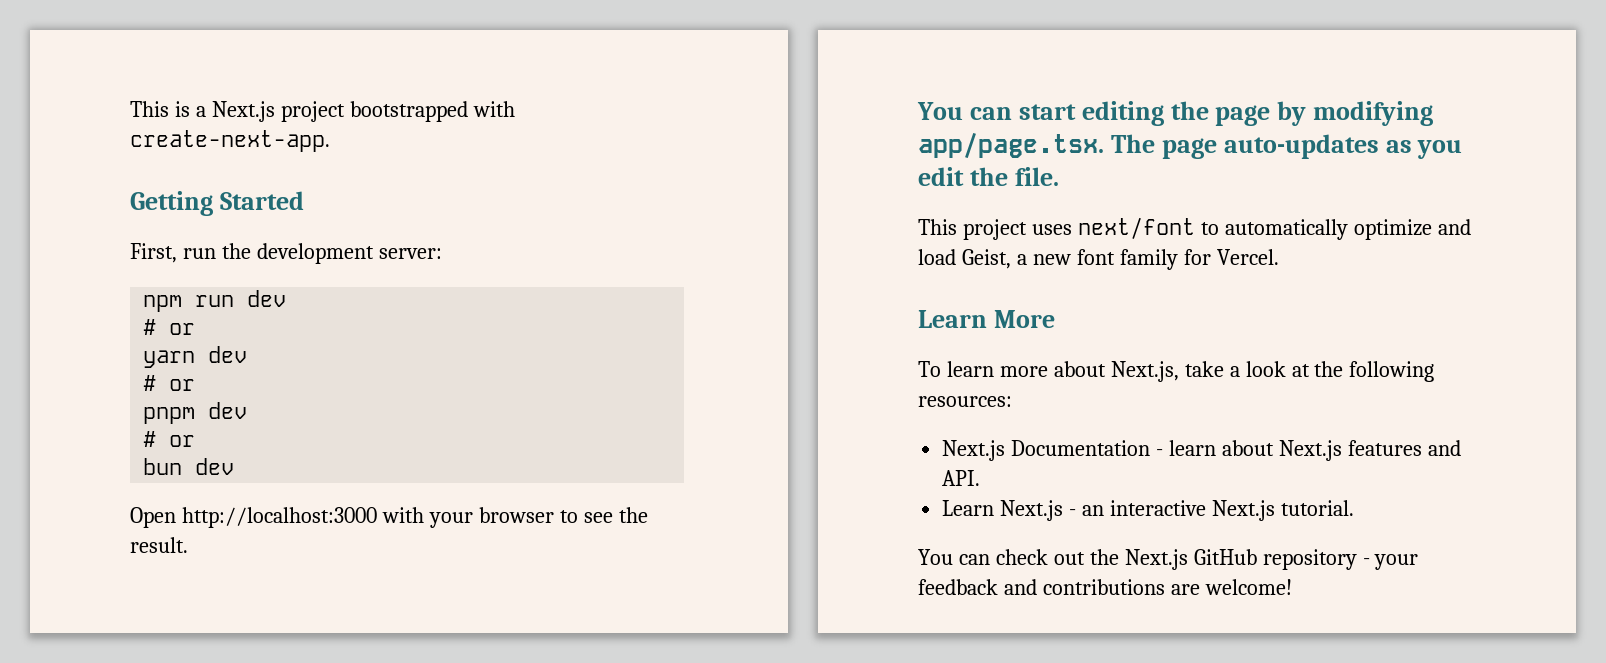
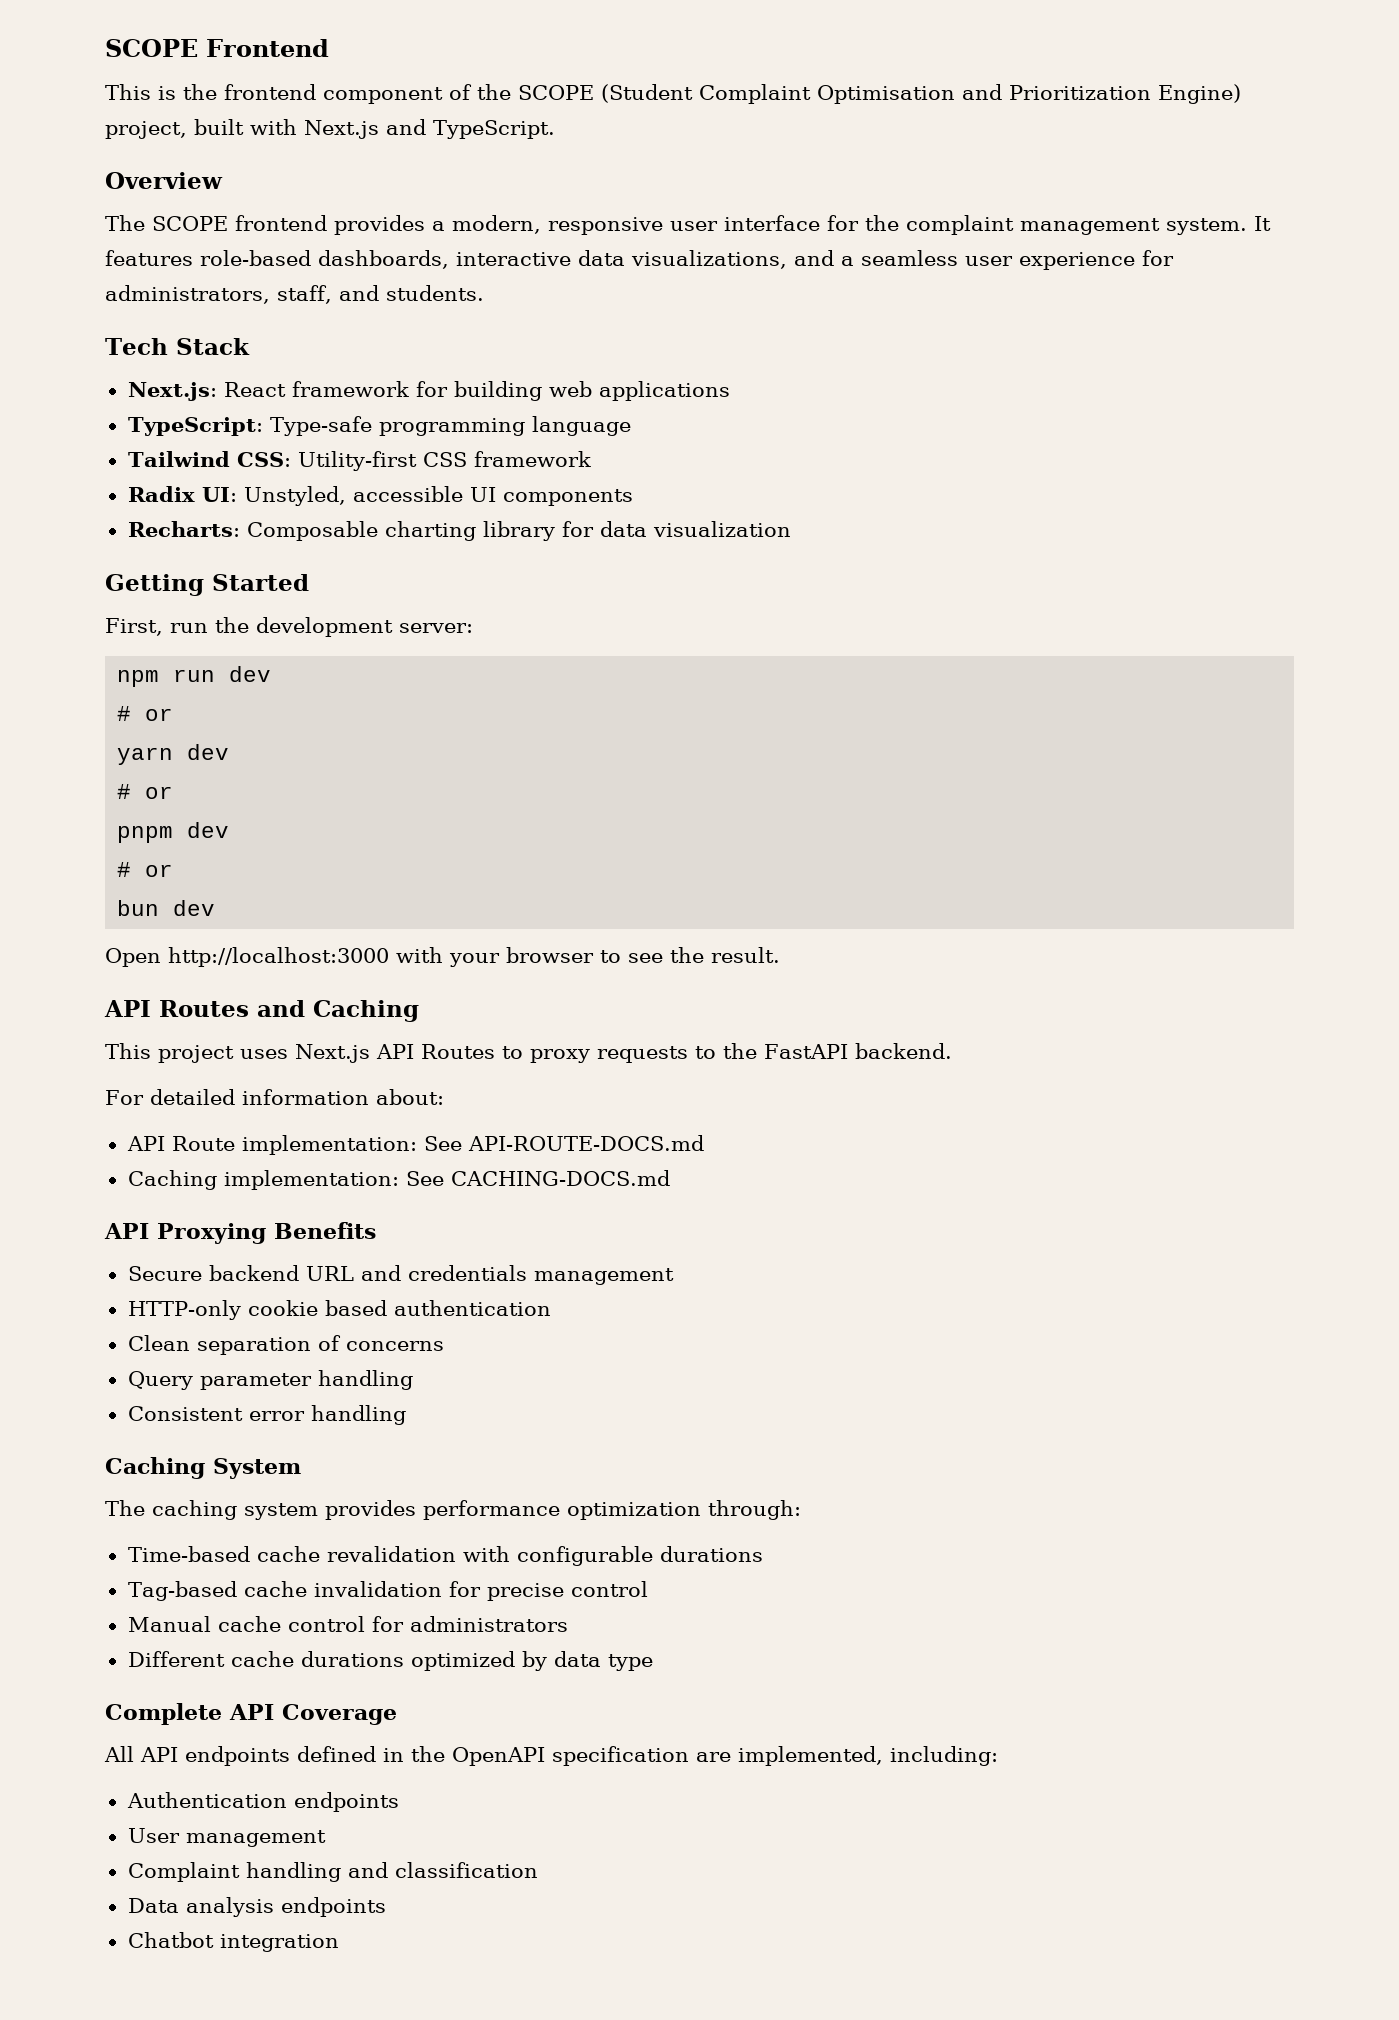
- This is a Next.js project bootstrapped with create-next-app.
+ SCOPE Frontend
+ This is the frontend component of the SCOPE (Student Complaint Optimisation and Prioritization Engine) project, built with Next.js and TypeScript.
+ Overview
+ The SCOPE frontend provides a modern, responsive user interface for the complaint management system. It features role-based dashboards, interactive data visualizations, and a seamless user experience for administrators, staff, and students.
+ Tech Stack
+ Next.js: React framework for building web applications
+ TypeScript: Type-safe programming language
+ Tailwind CSS: Utility-first CSS framework
+ Radix UI: Unstyled, accessible UI components
+ Recharts: Composable charting library for data visualization
- You can start editing the page by modifying app/page.tsx. The page auto-updates as you edit the file.
- This project uses next/font to automatically optimize and load Geist, a new font family for Vercel.
- Learn More
- To learn more about Next.js, take a look at the following resources:
- Next.js Documentation - learn about Next.js features and API.
- Learn Next.js - an interactive Next.js tutorial.
- You can check out the Next.js GitHub repository - your feedback and contributions are welcome!
+ API Routes and Caching
+ This project uses Next.js API Routes to proxy requests to the FastAPI backend.
+ For detailed information about:
+ API Route implementation: See API-ROUTE-DOCS.md
+ Caching implementation: See CACHING-DOCS.md
+ API Proxying Benefits
+ Secure backend URL and credentials management
+ HTTP-only cookie based authentication
+ Clean separation of concerns
+ Query parameter handling
+ Consistent error handling
+ Caching System
+ The caching system provides performance optimization through:
+ Time-based cache revalidation with configurable durations
+ Tag-based cache invalidation for precise control
+ Manual cache control for administrators
+ Different cache durations optimized by data type
+ Complete API Coverage
+ All API endpoints defined in the OpenAPI specification are implemented, including:
+ Authentication endpoints
+ User management
+ Complaint handling and classification
+ Data analysis endpoints
+ Chatbot integration

